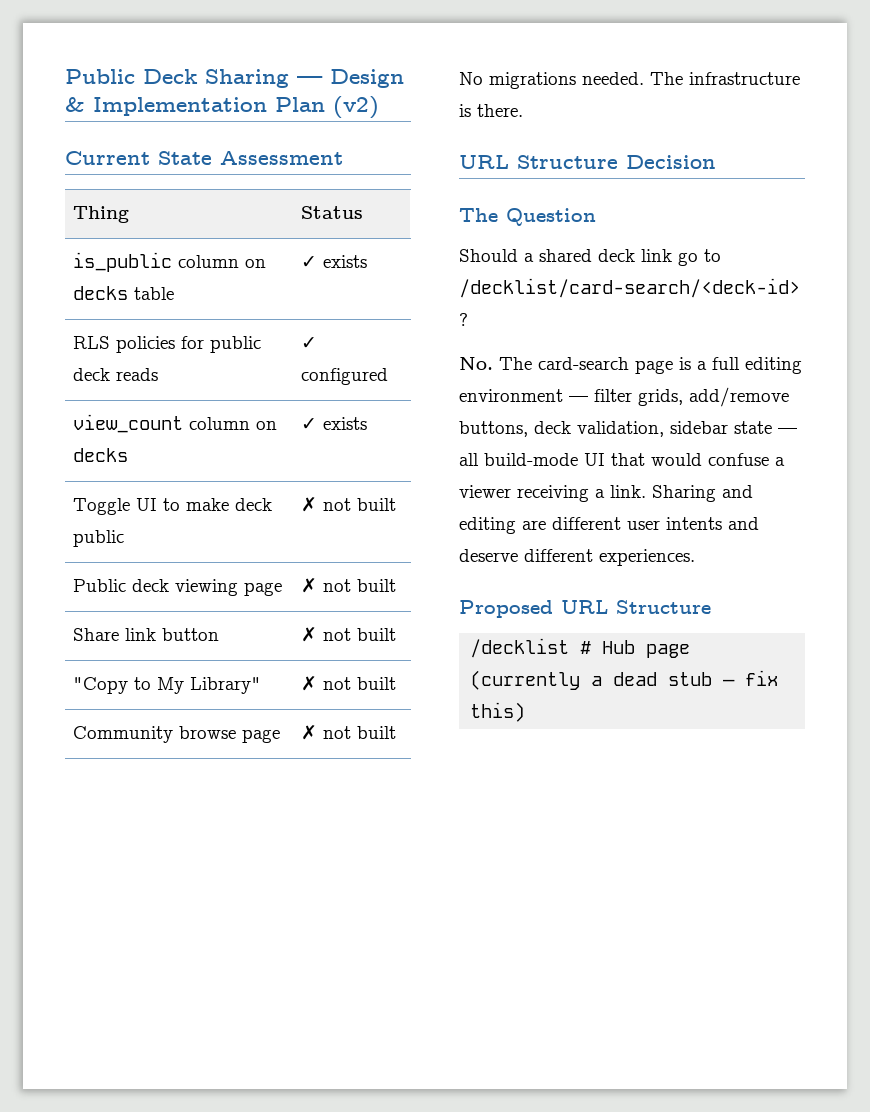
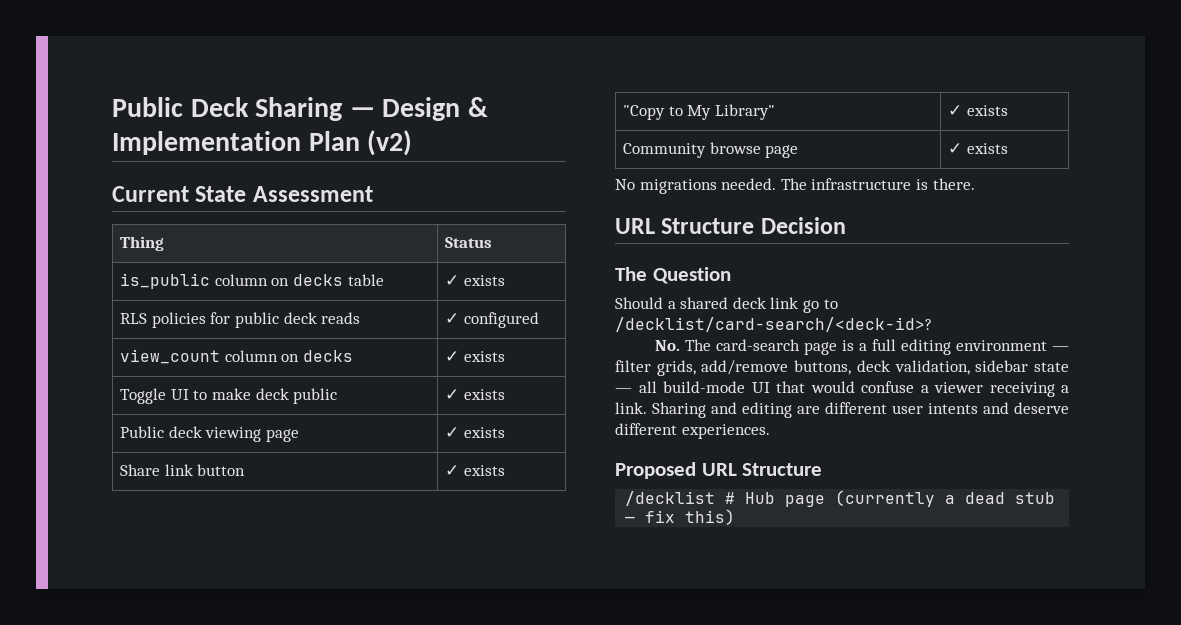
- Toggle UI to make deck public | ✗ not built
+ Toggle UI to make deck public | ✓ exists
- Public deck viewing page | ✗ not built
+ Public deck viewing page | ✓ exists
- Share link button | ✗ not built
+ Share link button | ✓ exists
- "Copy to My Library" | ✗ not built
+ "Copy to My Library" | ✓ exists
- Community browse page | ✗ not built
+ Community browse page | ✓ exists

